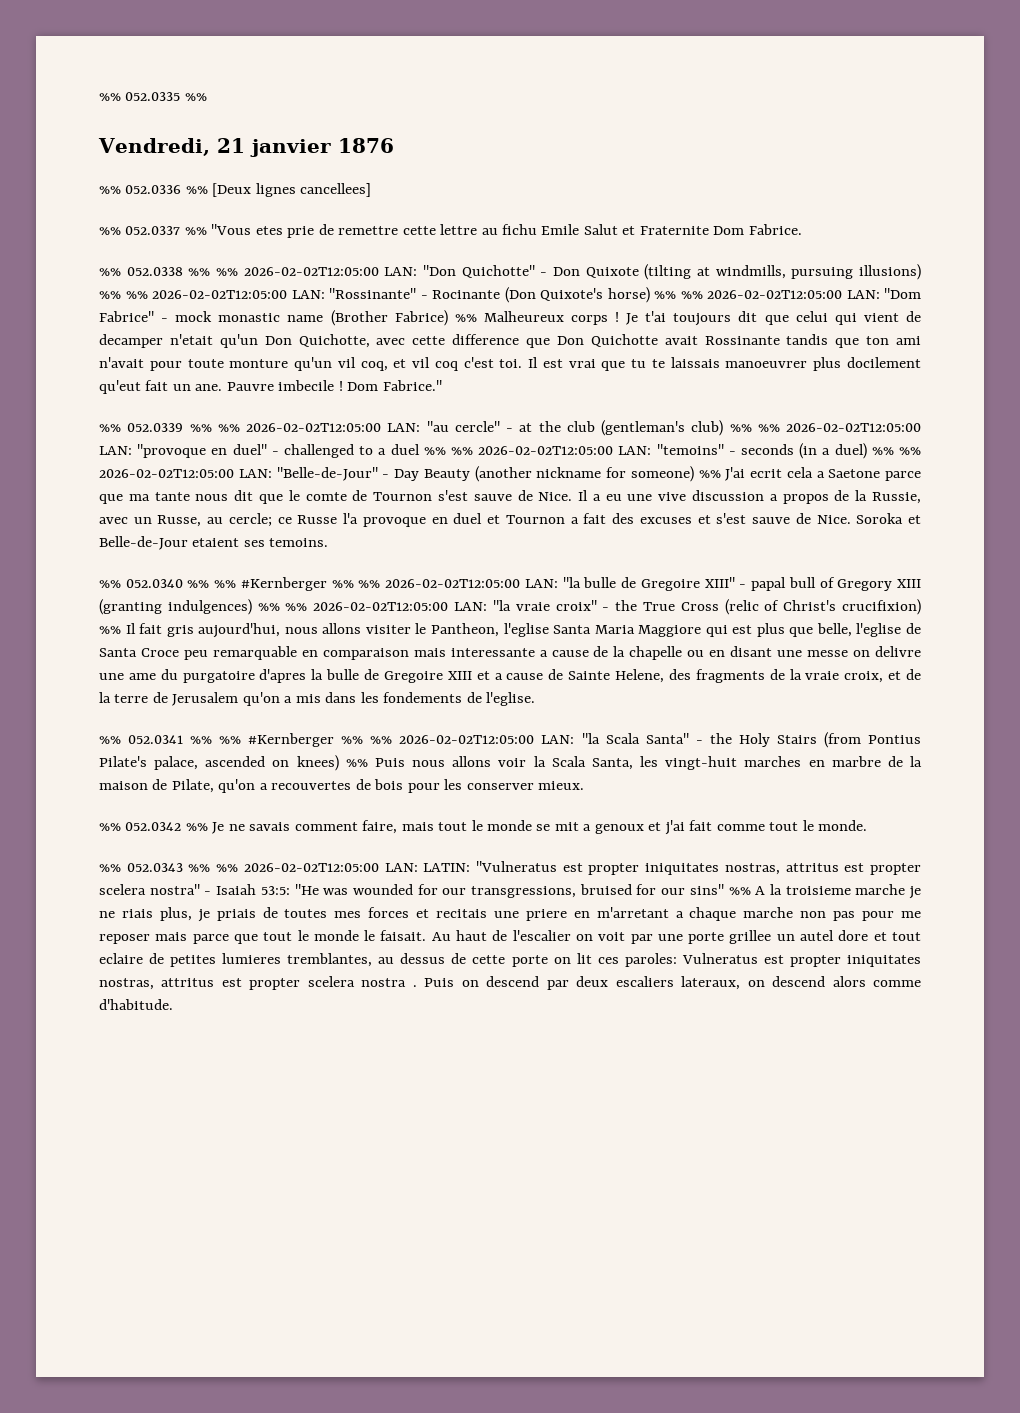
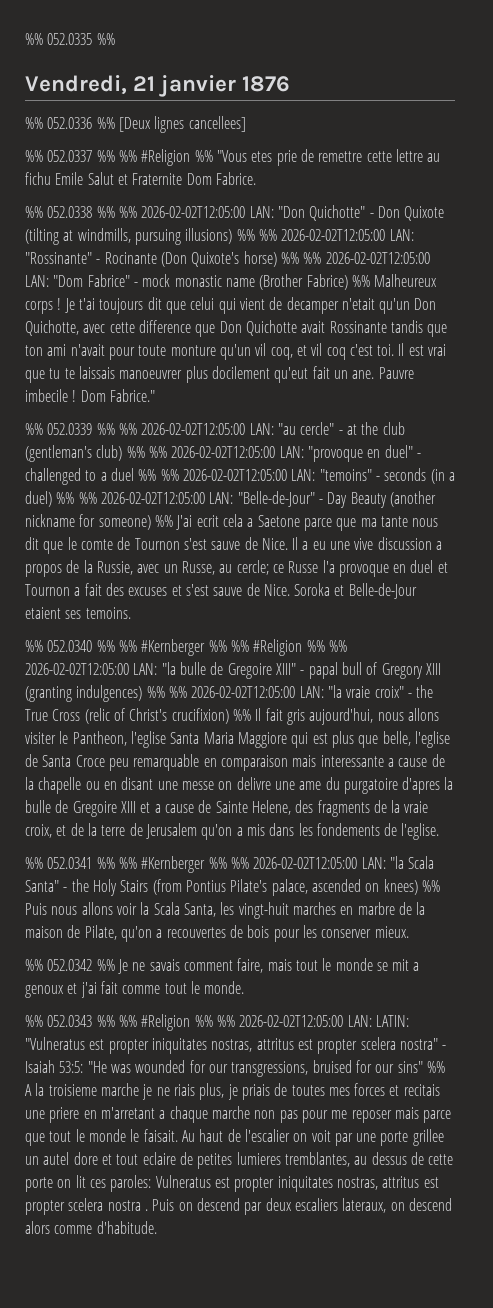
- %% 052.0337 %% "Vous etes prie de remettre cette lettre au fichu Emile Salut et Fraternite Dom Fabrice.
+ %% 052.0337 %% %% #Religion %% "Vous etes prie de remettre cette lettre au fichu Emile Salut et Fraternite Dom Fabrice.
- %% 052.0340 %% %% #Kernberger %% %% 2026-02-02T12:05:00 LAN:
+ %% 052.0340 %% %% #Kernberger %% %% #Religion %% %% 2026-02-02T12:05:00 LAN:
- %% 052.0343 %% %% 2026-02-02T12:05:00 LAN:
+ %% 052.0343 %% %% #Religion %% %% 2026-02-02T12:05:00 LAN:

